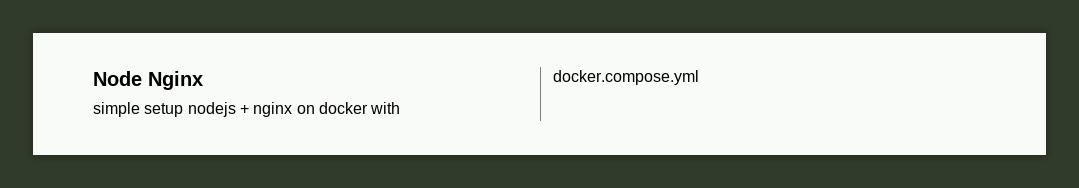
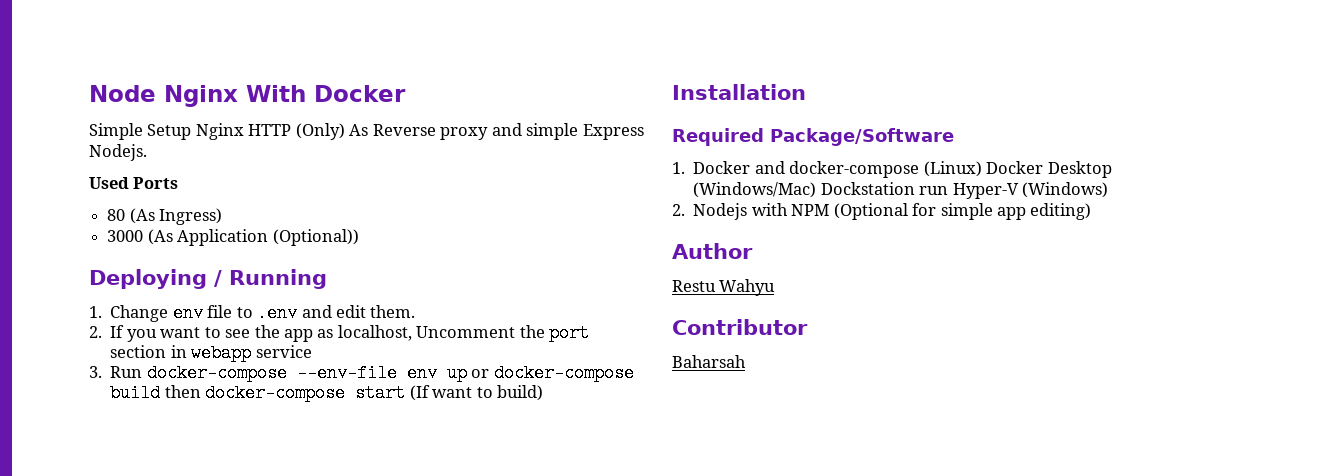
- Node Nginx
- simple setup nodejs + nginx on docker with docker.compose.yml
+ Node Nginx With Docker
+ Simple Setup Nginx HTTP (Only) As Reverse proxy and simple Express Nodejs.
+ Used Ports
+ 80 (As Ingress)
+ 3000 (As Application (Optional))
+ Deploying / Running
+ 1. Change env file to .env and edit them.
+ 2. If you want to see the app as localhost, Uncomment the port section in webapp service
+ 3. Run docker-compose --env-file env up or docker-compose build then docker-compose start (If want to build)
+ Installation
+ Required Package/Software
+ 1. Docker and docker-compose (Linux) Docker Desktop (Windows/Mac) Dockstation run Hyper-V (Windows)
+ 2. Nodejs with NPM (Optional for simple app editing)
+ Author
+ Restu Wahyu
+ Contributor
+ Baharsah

